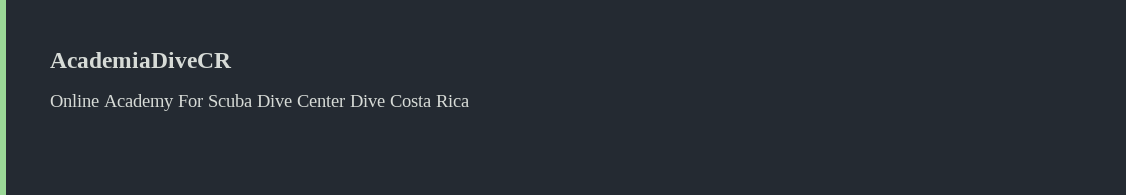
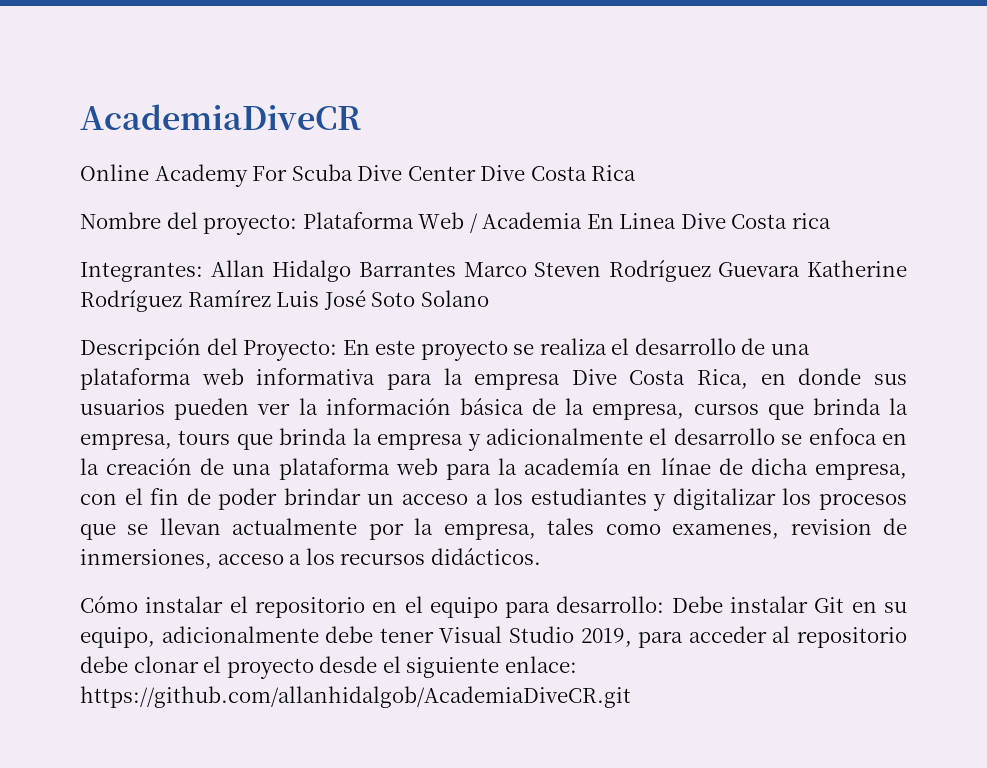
+ Nombre del proyecto: Plataforma Web / Academia En Linea Dive Costa rica
+ Integrantes: Allan Hidalgo Barrantes Marco Steven Rodríguez Guevara Katherine Rodríguez Ramírez Luis José Soto Solano
+ Descripción del Proyecto: En este proyecto se realiza el desarrollo de una plataforma web informativa para la empresa Dive Costa Rica, en donde sus usuarios pueden ver la información básica de la empresa, cursos que brinda la empresa, tours que brinda la empresa y adicionalmente el desarrollo se enfoca en la creación de una plataforma web para la academía en línae de dicha empresa, con el fin de poder brindar un acceso a los estudiantes y digitalizar los procesos que se llevan actualmente por la empresa, tales como examenes, revision de inmersiones, acceso a los recursos didácticos.
+ Cómo instalar el repositorio en el equipo para desarrollo: Debe instalar Git en su equipo, adicionalmente debe tener Visual Studio 2019, para acceder al repositorio debe clonar el proyecto desde el siguiente enlace: https://github.com/allanhidalgob/AcademiaDiveCR.git

